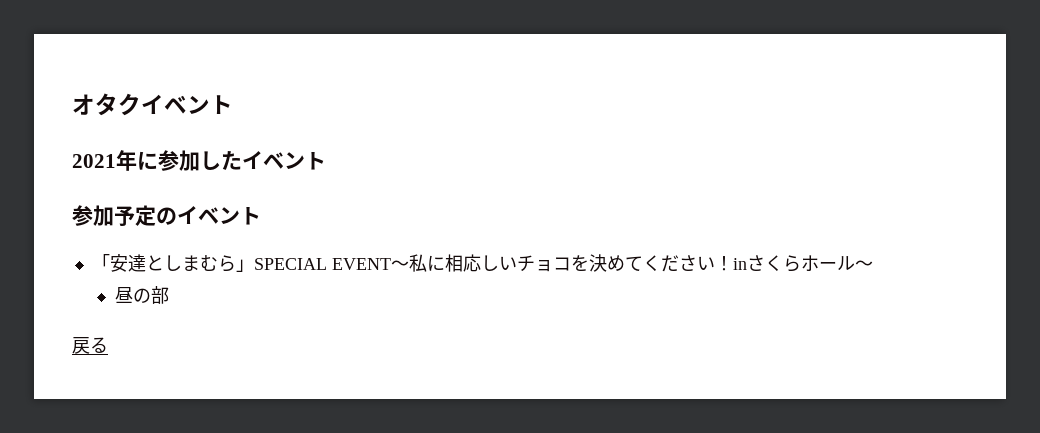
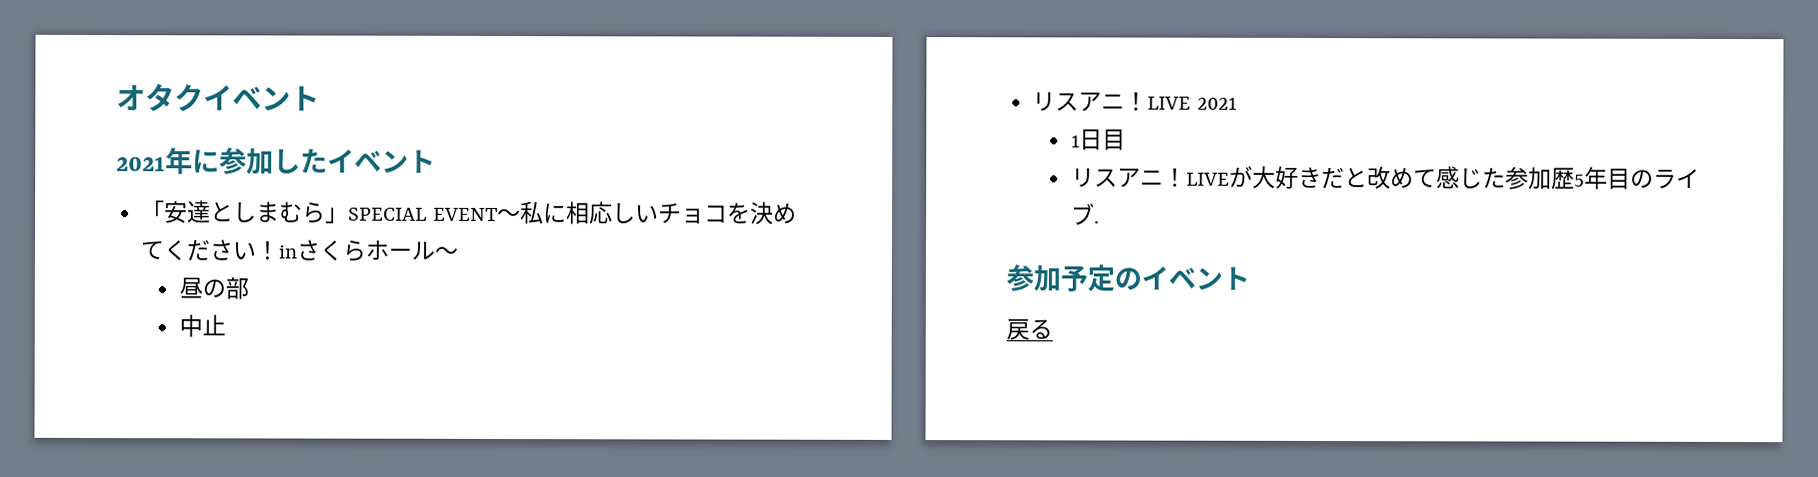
- 参加予定のイベント
+ 中止
+ リスアニ！LIVE 2021
+ 1日目
+ リスアニ！LIVEが大好きだと改めて感じた参加歴5年目のライブ.
+ 参加予定のイベント

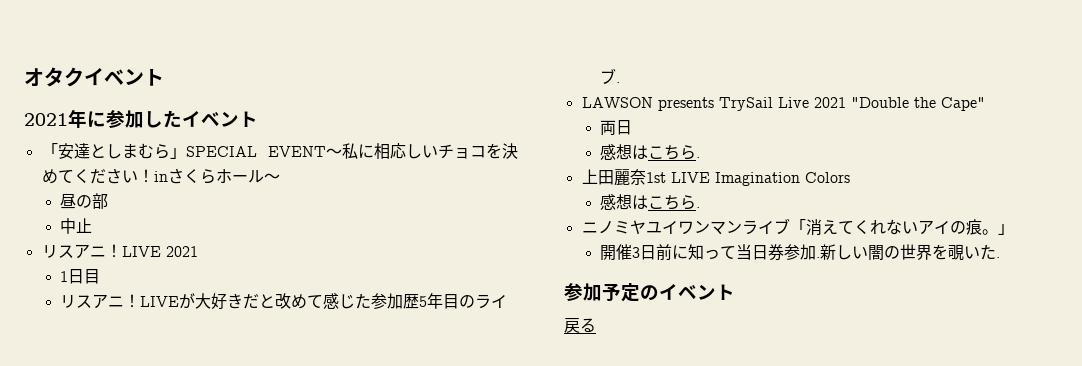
+ LAWSON presents TrySail Live 2021 "Double the Cape"
+ 両日
+ 感想はこちら.
+ 上田麗奈1st LIVE Imagination Colors
+ 感想はこちら.
+ ニノミヤユイワンマンライブ「消えてくれないアイの痕。」
+ 開催3日前に知って当日券参加.新しい闇の世界を覗いた.

